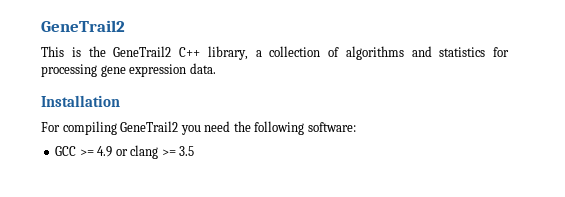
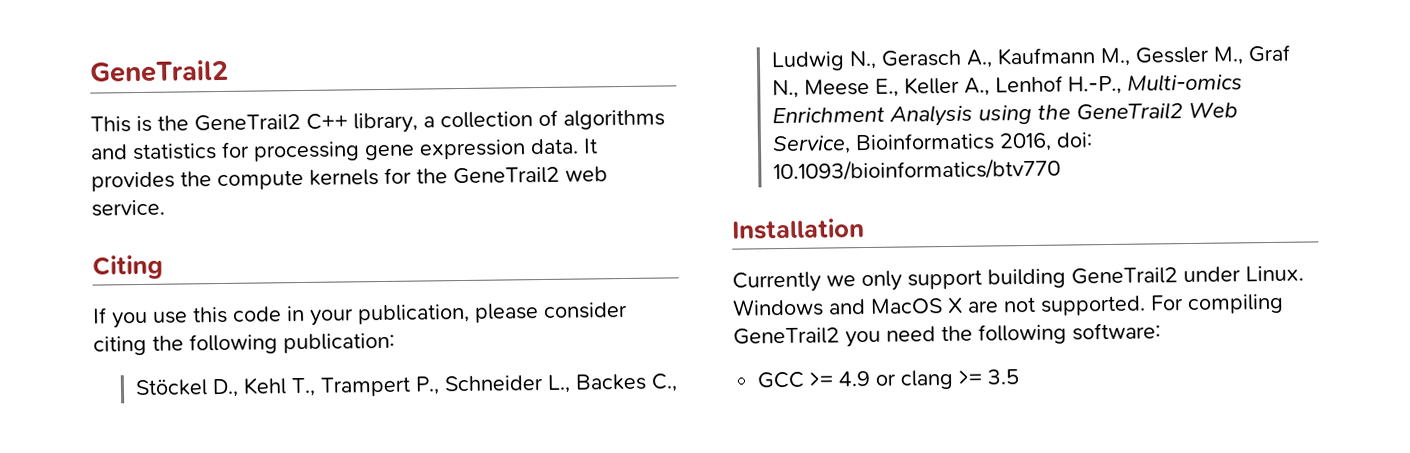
- This is the GeneTrail2 C++ library, a collection of algorithms and statistics for processing gene expression data.
+ This is the GeneTrail2 C++ library, a collection of algorithms and statistics for processing gene expression data. It provides the compute kernels for the GeneTrail2 web service.
+ Citing
+ If you use this code in your publication, please consider citing the following publication:
+ Stöckel D., Kehl T., Trampert P., Schneider L., Backes C., Ludwig N., Gerasch A., Kaufmann M., Gessler M., Graf N., Meese E., Keller A., Lenhof H.-P., Multi-omics Enrichment Analysis using the GeneTrail2 Web Service, Bioinformatics 2016, doi: 10.1093/bioinformatics/btv770
  Installation
- For compiling GeneTrail2 you need the following software:
+ Currently we only support building GeneTrail2 under Linux. Windows and MacOS X are not supported. For compiling GeneTrail2 you need the following software:

